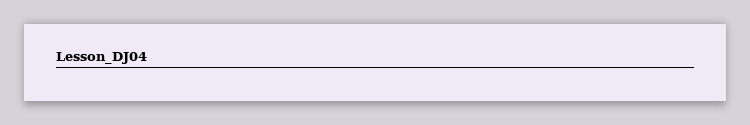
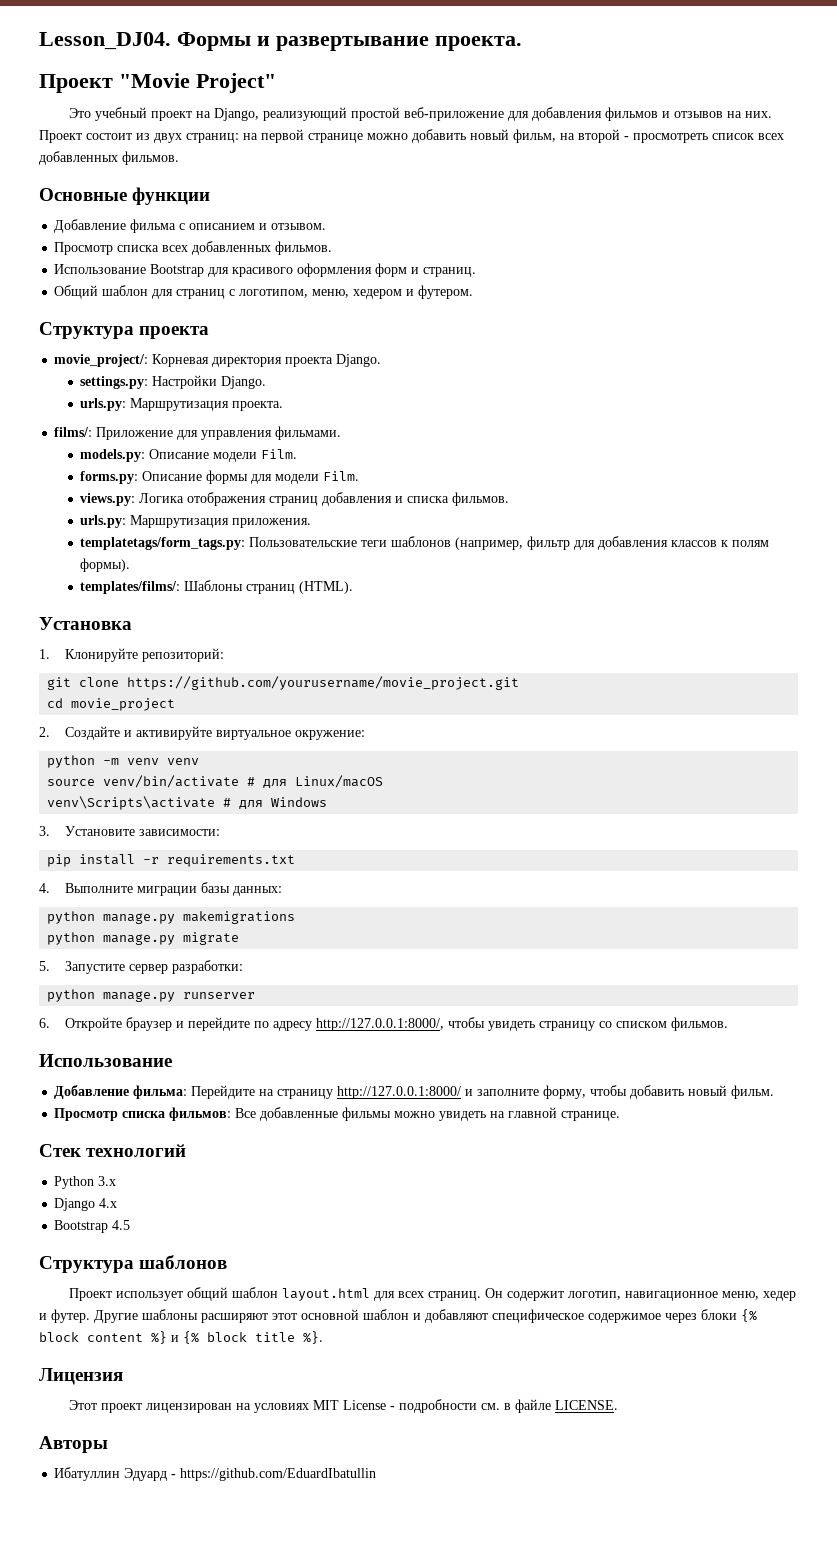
- Lesson_DJ04
+ Lesson_DJ04. Формы и развертывание проекта.
+ Проект "Movie Project"
+ Это учебный проект на Django, реализующий простой веб-приложение для добавления фильмов и отзывов на них. Проект состоит из двух страниц: на первой странице можно добавить новый фильм, на второй - просмотреть список всех добавленных фильмов.
+ Основные функции
+ Добавление фильма с описанием и отзывом.
+ Просмотр списка всех добавленных фильмов.
+ Использование Bootstrap для красивого оформления форм и страниц.
+ Общий шаблон для страниц с логотипом, меню, хедером и футером.
+ Структура проекта
+ movie_project/: Корневая директория проекта Django.
+ settings.py: Настройки Django.
+ urls.py: Маршрутизация проекта.
+ films/: Приложение для управления фильмами.
+ models.py: Описание модели Film.
+ forms.py: Описание формы для модели Film.
+ views.py: Логика отображения страниц добавления и списка фильмов.
+ urls.py: Маршрутизация приложения.
+ templatetags/form_tags.py: Пользовательские теги шаблонов (например, фильтр для добавления классов к полям формы).
+ templates/films/: Шаблоны страниц (HTML).
+ Установка
+ 1. Клонируйте репозиторий:
+ git clone https://github.com/yourusername/movie_project.git
+ cd movie_project
+ 2. Создайте и активируйте виртуальное окружение:
+ python -m venv venv
+ source venv/bin/activate # для Linux/macOS
+ venv\Scripts\activate # для Windows
+ 3. Установите зависимости:
+ pip install -r requirements.txt
+ 4. Выполните миграции базы данных:
+ python manage.py makemigrations
+ python manage.py migrate
+ 5. Запустите сервер разработки:
+ python manage.py runserver
+ 6. Откройте браузер и перейдите по адресу http://127.0.0.1:8000/, чтобы увидеть страницу со списком фильмов.
+ Использование
+ Добавление фильма: Перейдите на страницу http://127.0.0.1:8000/ и заполните форму, чтобы добавить новый фильм.
+ Просмотр списка фильмов: Все добавленные фильмы можно увидеть на главной странице.
+ Стек технологий
+ Python 3.x
+ Django 4.x
+ Bootstrap 4.5
+ Структура шаблонов
+ Проект использует общий шаблон layout.html для всех страниц. Он содержит логотип, навигационное меню, хедер и футер. Другие шаблоны расширяют этот основной шаблон и добавляют специфическое содержимое через блоки {% block content %} и {% block title %}.
+ Лицензия
+ Этот проект лицензирован на условиях MIT License - подробности см. в файле LICENSE.
+ Авторы
+ Ибатуллин Эдуард - https://github.com/EduardIbatullin

